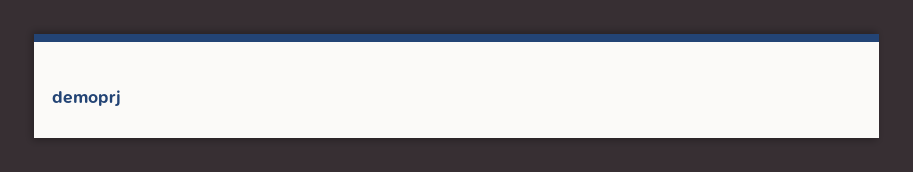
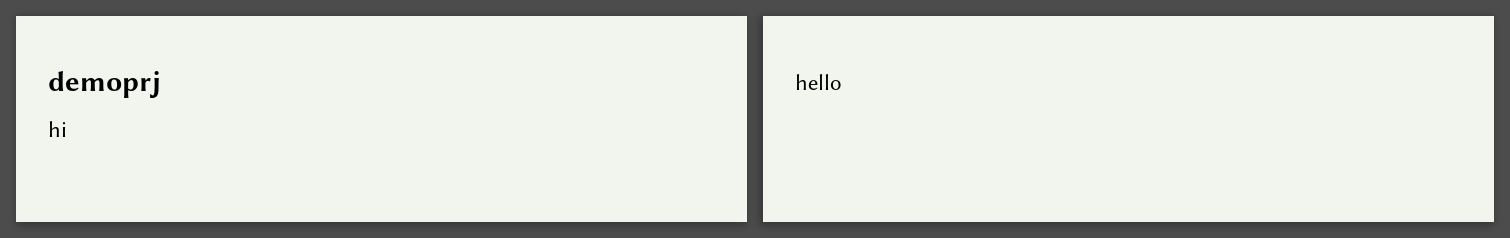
+ hi
+ hello

